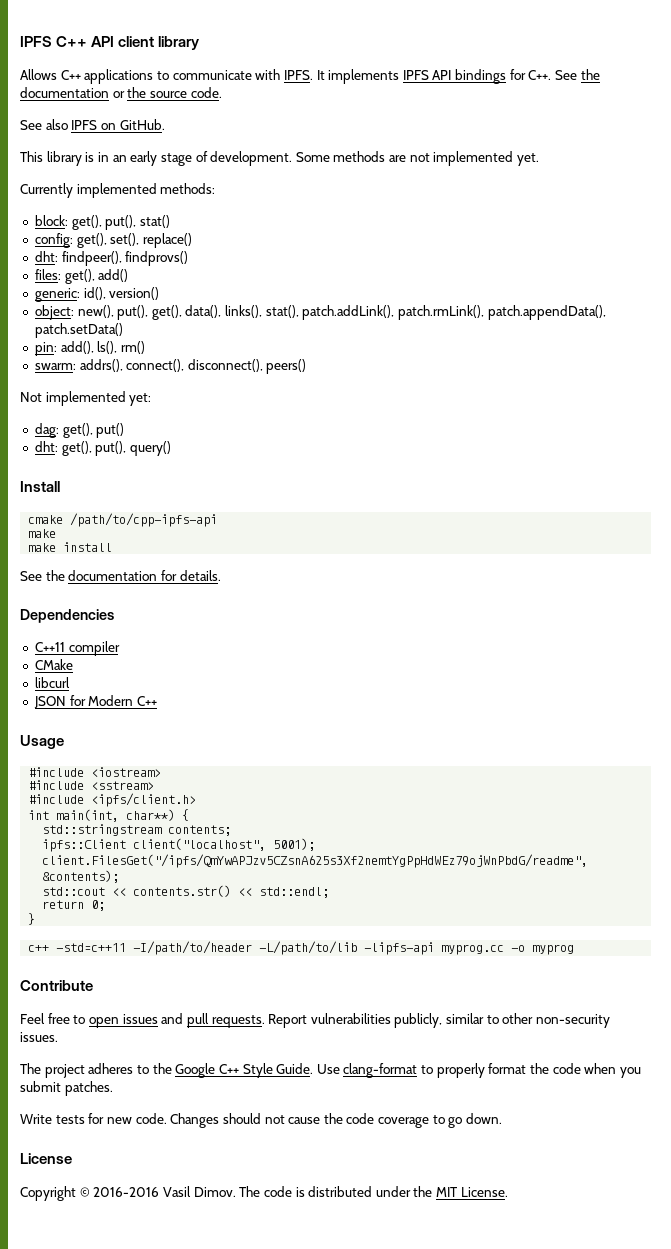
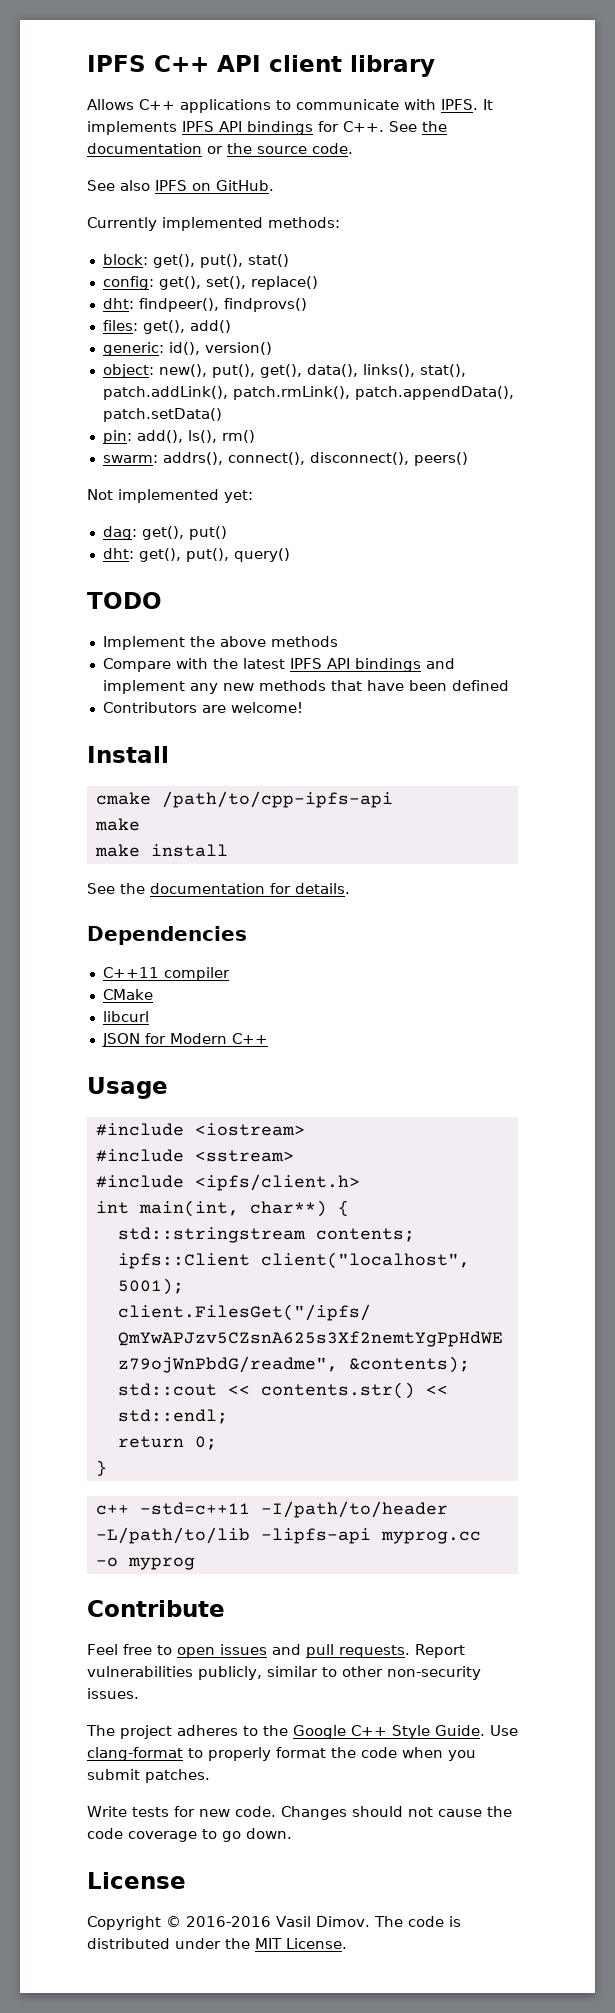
- This library is in an early stage of development. Some methods are not implemented yet.
+ TODO
+ Implement the above methods
+ Compare with the latest IPFS API bindings and implement any new methods that have been defined
+ Contributors are welcome!

